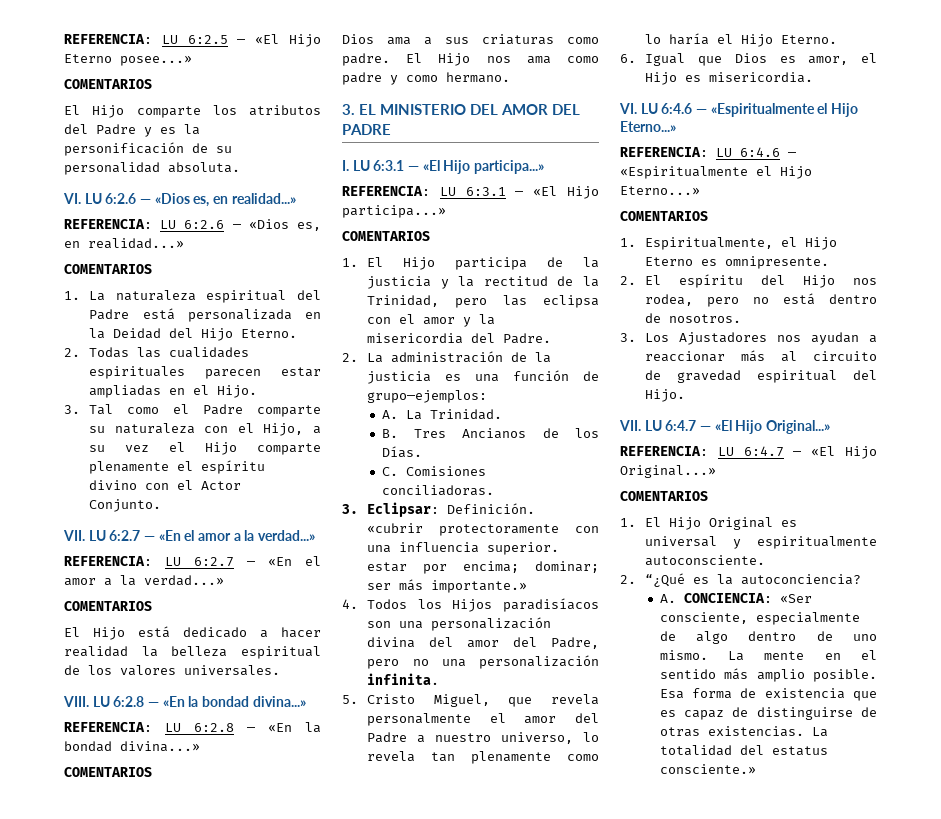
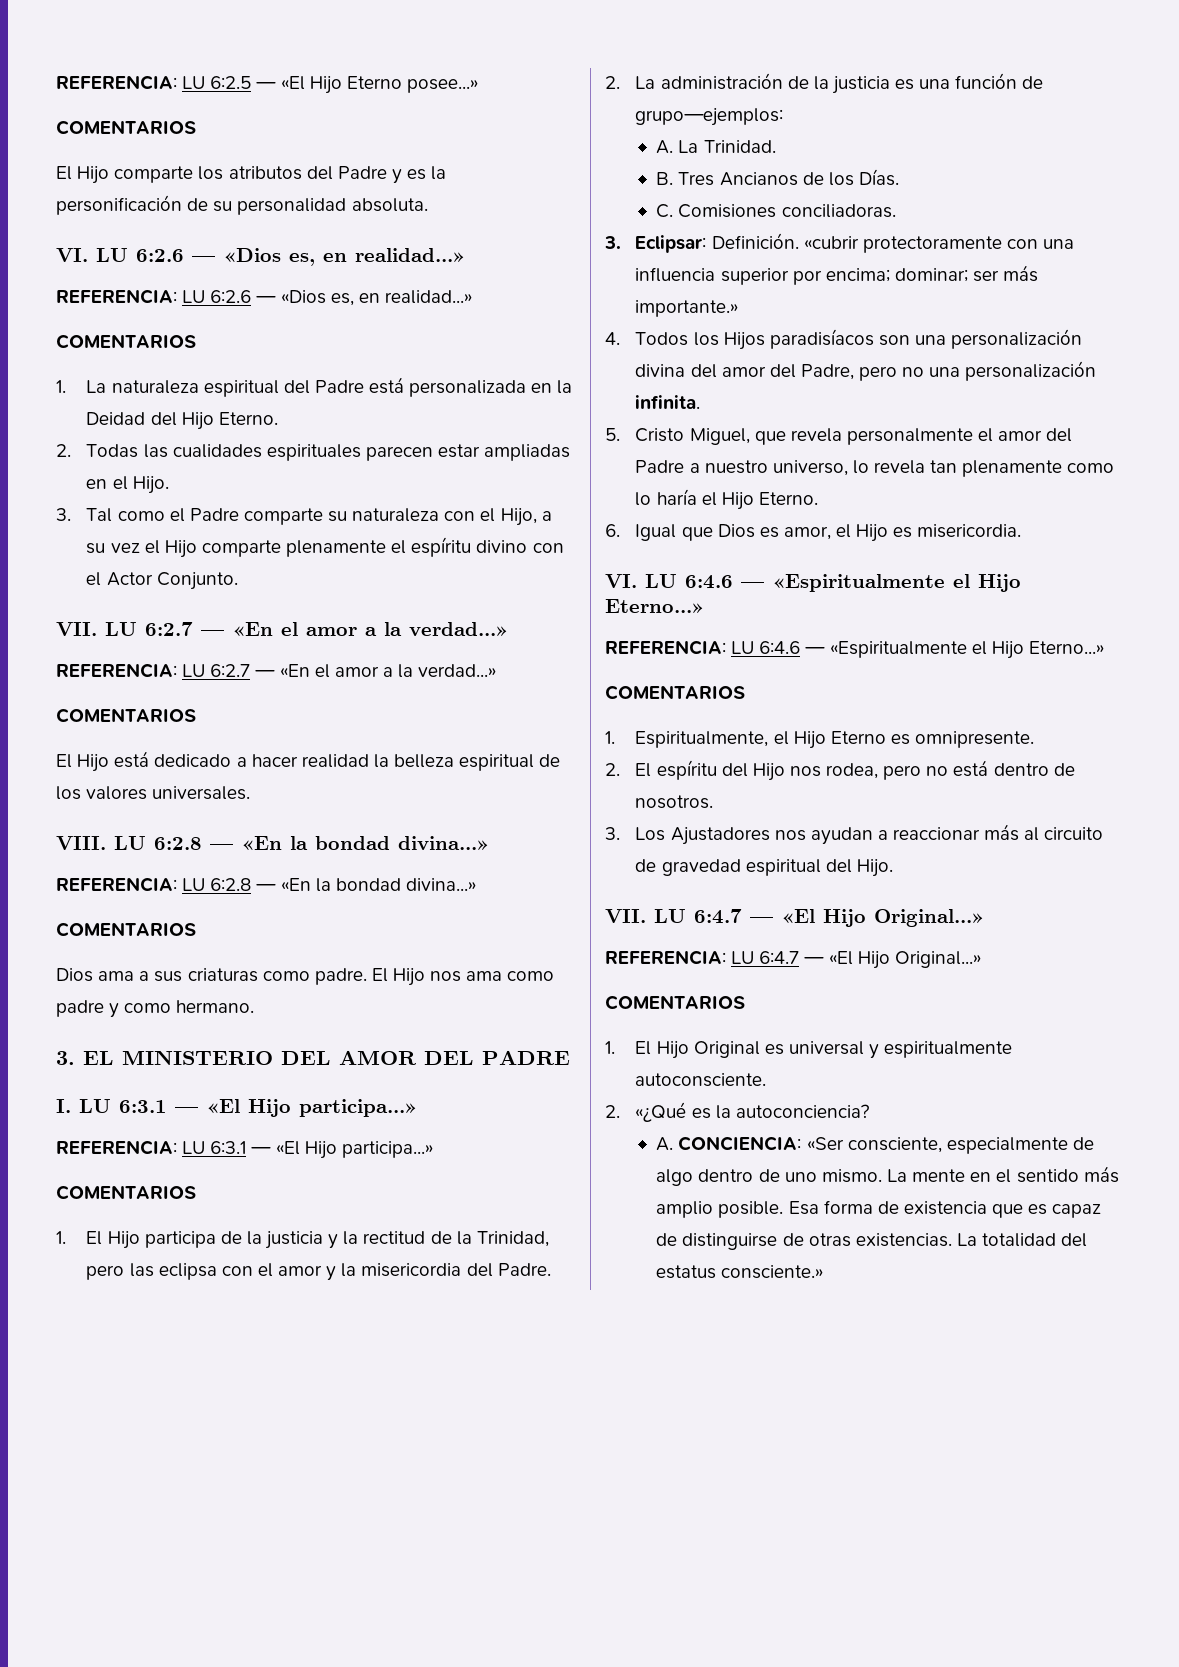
- «cubrir protectoramente con una influencia superior. estar por encima; dominar; ser más importante.»
+ «cubrir protectoramente con una influencia superior por encima; dominar; ser más importante.»
- 2. “¿Qué es la autoconciencia?
+ 2. «¿Qué es la autoconciencia?

